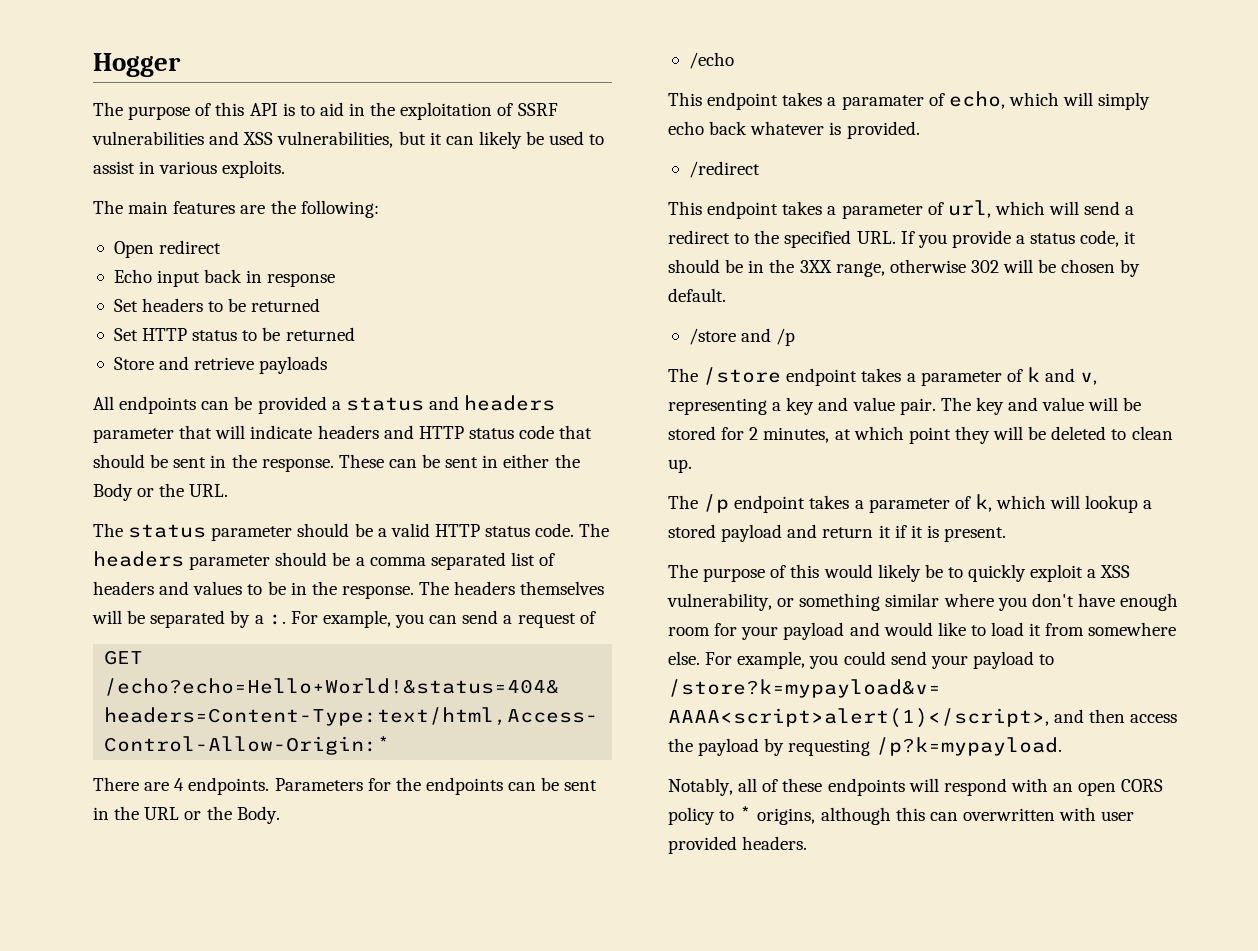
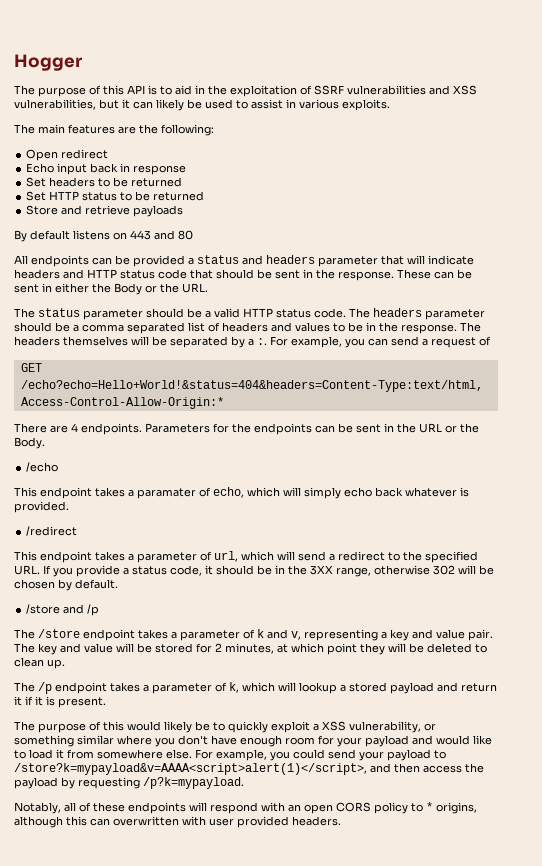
+ By default listens on 443 and 80

